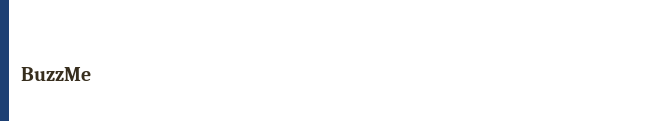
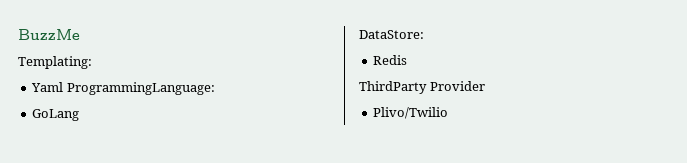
+ Templating:
+ Yaml ProgrammingLanguage:
+ GoLang
+ DataStore:
+ Redis
+ ThirdParty Provider
+ Plivo/Twilio

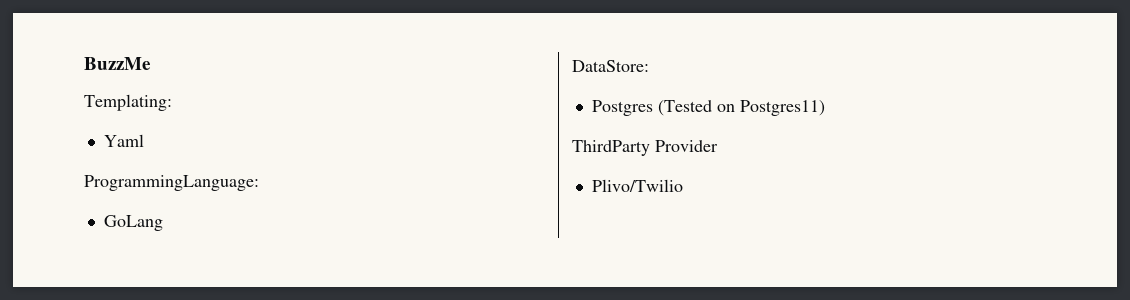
- Yaml ProgrammingLanguage:
+ Yaml
+ ProgrammingLanguage:
- Redis
+ Postgres (Tested on Postgres11)

